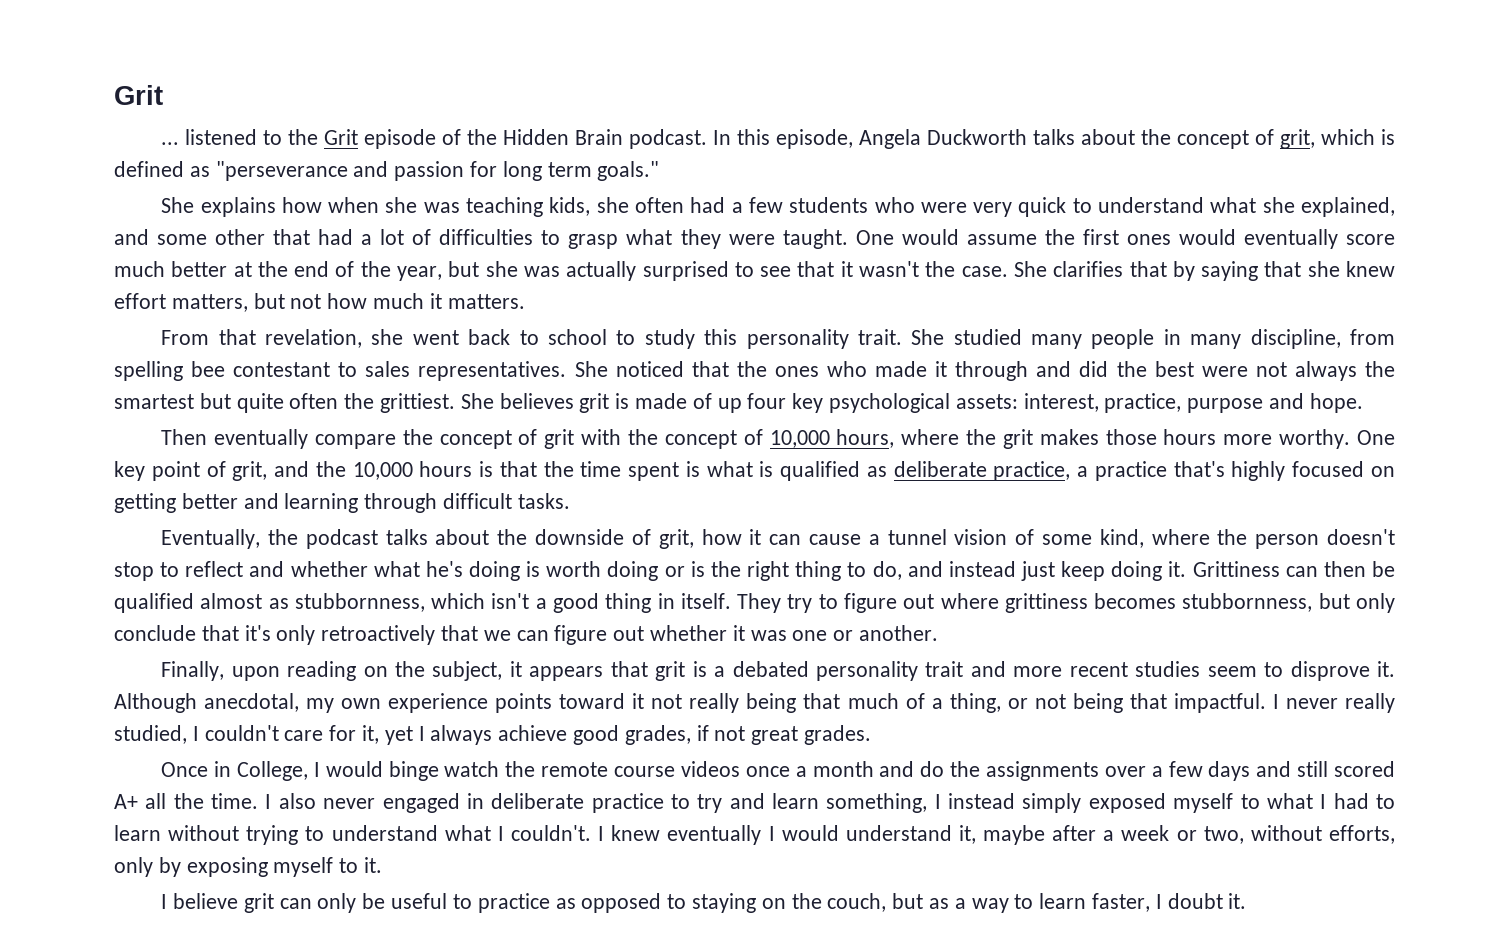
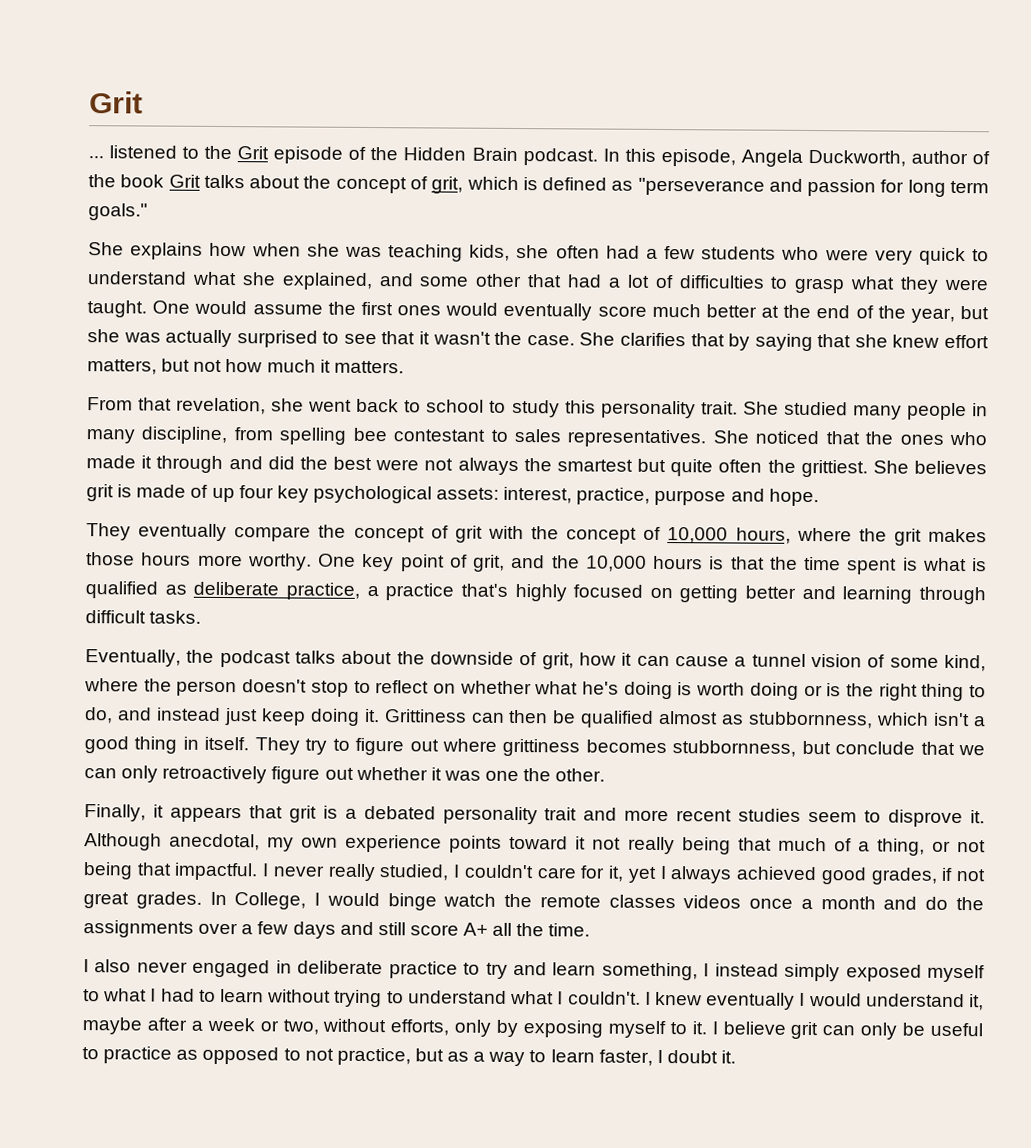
- In this episode, Angela Duckworth talks about the concept of grit, which is defined as "perseverance and passion for long term goals."
+ In this episode, Angela Duckworth, author of the book Grit talks about the concept of grit, which is defined as "perseverance and passion for long term goals."
- Then eventually compare the concept of grit with the concept of 10,000 hours, where the grit makes those hours more worthy.
+ They eventually compare the concept of grit with the concept of 10,000 hours, where the grit makes those hours more worthy.
- Eventually, the podcast talks about the downside of grit, how it can cause a tunnel vision of some kind, where the person doesn't stop to reflect and whether what he's doing is worth doing or is the right thing to do, and instead just keep doing it.
+ Eventually, the podcast talks about the downside of grit, how it can cause a tunnel vision of some kind, where the person doesn't stop to reflect on whether what he's doing is worth doing or is the right thing to do, and instead just keep doing it.
- They try to figure out where grittiness becomes stubbornness, but only conclude that it's only retroactively that we can figure out whether it was one or another.
+ They try to figure out where grittiness becomes stubbornness, but conclude that we can only retroactively figure out whether it was one the other.
- Finally, upon reading on the subject, it appears that grit is a debated personality trait and more recent studies seem to disprove it.
+ Finally, it appears that grit is a debated personality trait and more recent studies seem to disprove it.
- I never really studied, I couldn't care for it, yet I always achieve good grades, if not great grades.
- Once in College, I would binge watch the remote course videos once a month and do the assignments over a few days and still scored A+ all the time. I also never engaged in deliberate practice to try and learn something, I instead simply exposed myself to what I had to learn without trying to understand what I couldn't.
+ I never really studied, I couldn't care for it, yet I always achieved good grades, if not great grades. In College, I would binge watch the remote classes videos once a month and do the assignments over a few days and still score A+ all the time.
+ I also never engaged in deliberate practice to try and learn something, I instead simply exposed myself to what I had to learn without trying to understand what I couldn't.
- I knew eventually I would understand it, maybe after a week or two, without efforts, only by exposing myself to it.
- I believe grit can only be useful to practice as opposed to staying on the couch, but as a way to learn faster, I doubt it.
+ I knew eventually I would understand it, maybe after a week or two, without efforts, only by exposing myself to it. I believe grit can only be useful to practice as opposed to not practice, but as a way to learn faster, I doubt it.

